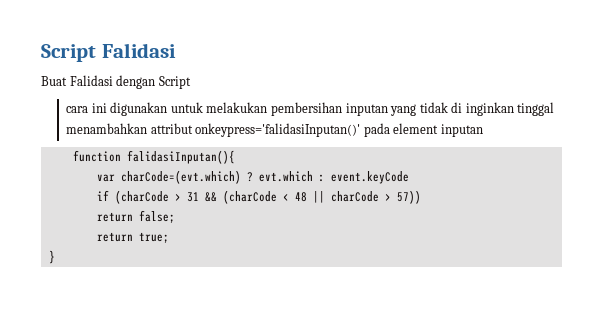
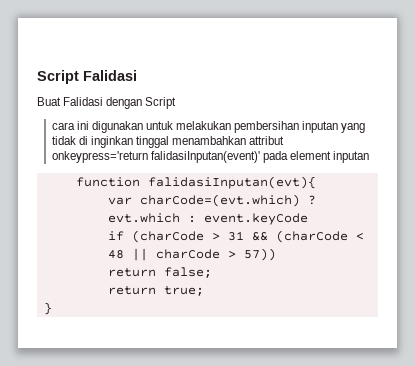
- cara ini digunakan untuk melakukan pembersihan inputan yang tidak di inginkan tinggal menambahkan attribut onkeypress='falidasiInputan()' pada element inputan
+ cara ini digunakan untuk melakukan pembersihan inputan yang tidak di inginkan tinggal menambahkan attribut onkeypress='return falidasiInputan(event)' pada element inputan
- function falidasiInputan(){
+ function falidasiInputan(evt){

